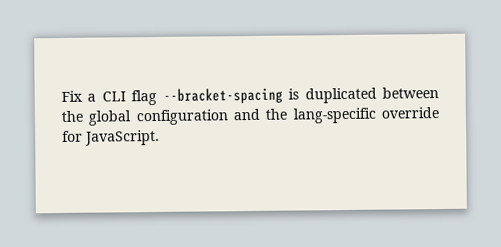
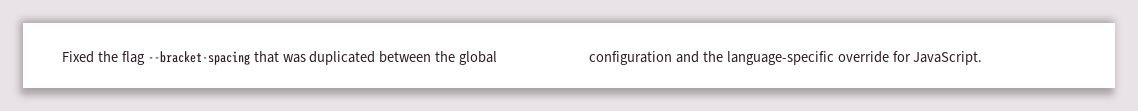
- Fix a CLI flag --bracket-spacing is duplicated between the global configuration and the lang-specific override for JavaScript.
+ Fixed the flag --bracket-spacing that was duplicated between the global configuration and the language-specific override for JavaScript.

